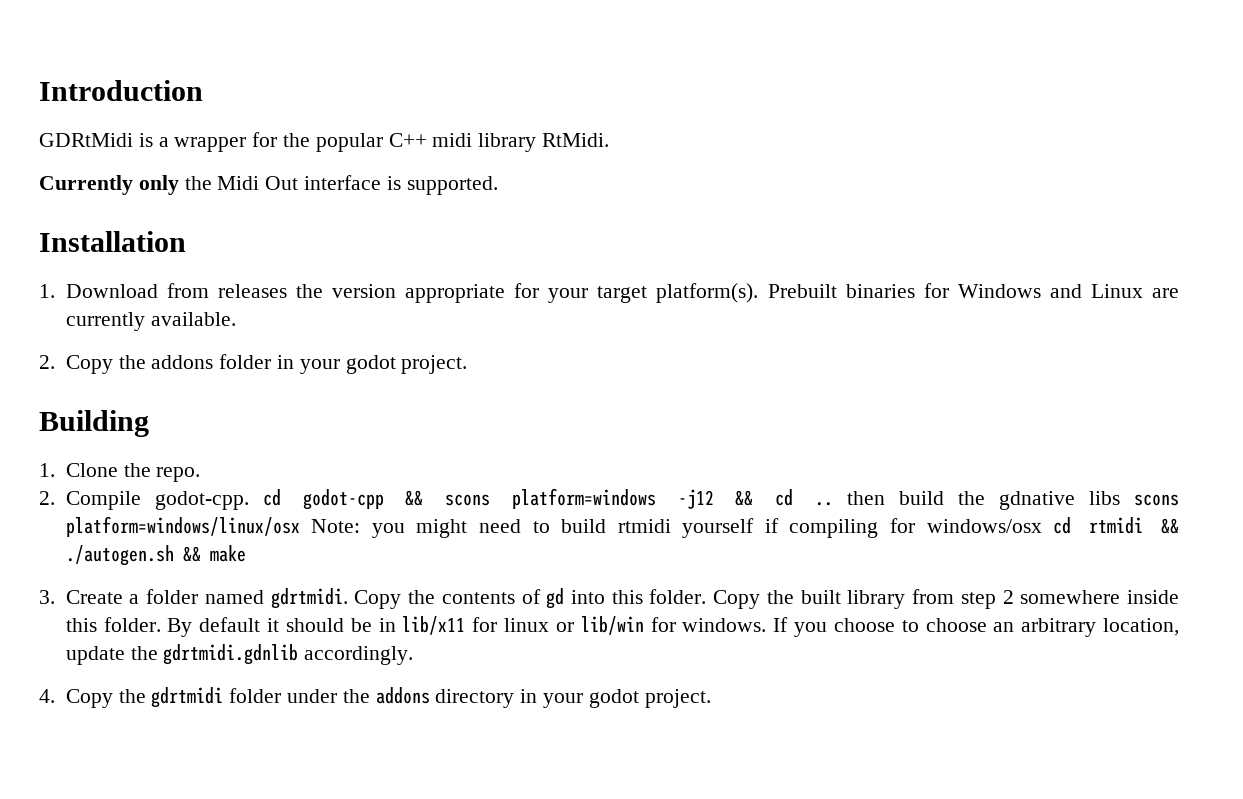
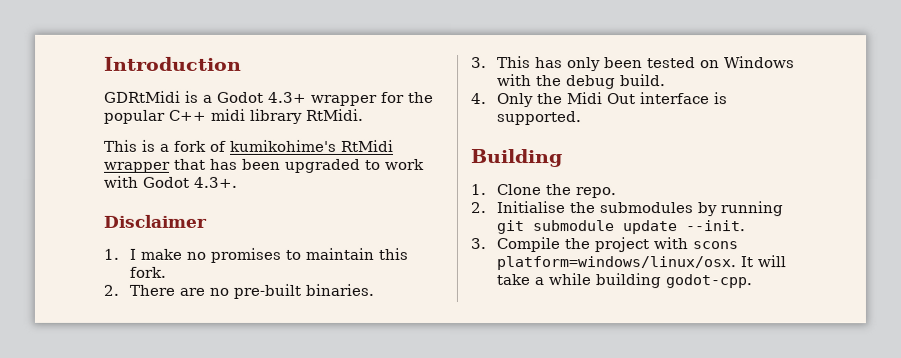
- GDRtMidi is a wrapper for the popular C++ midi library RtMidi.
+ GDRtMidi is a Godot 4.3+ wrapper for the popular C++ midi library RtMidi.
- Currently only the Midi Out interface is supported.
+ This is a fork of kumikohime's RtMidi wrapper that has been upgraded to work with Godot 4.3+.
+ Disclaimer
+ 1. I make no promises to maintain this fork.
+ 2. There are no pre-built binaries.
+ 3. This has only been tested on Windows with the debug build.
+ 4. Only the Midi Out interface is supported.
- Installation
- 1. Download from releases the version appropriate for your target platform(s). Prebuilt binaries for Windows and Linux are currently available.
- 2. Copy the addons folder in your godot project.
- 2. Compile godot-cpp. cd godot-cpp && scons platform=windows -j12 && cd .. then build the gdnative libs scons platform=windows/linux/osx Note: you might need to build rtmidi yourself if compiling for windows/osx cd rtmidi && ./autogen.sh && make
- 3. Create a folder named gdrtmidi. Copy the contents of gd into this folder. Copy the built library from step 2 somewhere inside this folder. By default it should be in lib/x11 for linux or lib/win for windows. If you choose to choose an arbitrary location, update the gdrtmidi.gdnlib accordingly.
- 4. Copy the gdrtmidi folder under the addons directory in your godot project.
+ 2. Initialise the submodules by running git submodule update --init.
+ 3. Compile the project with scons platform=windows/linux/osx. It will take a while building godot-cpp.

